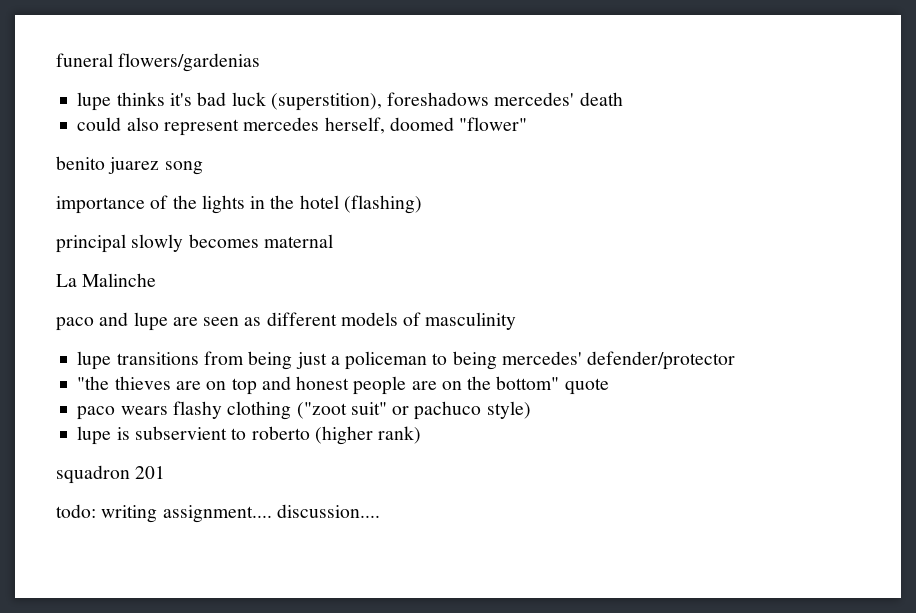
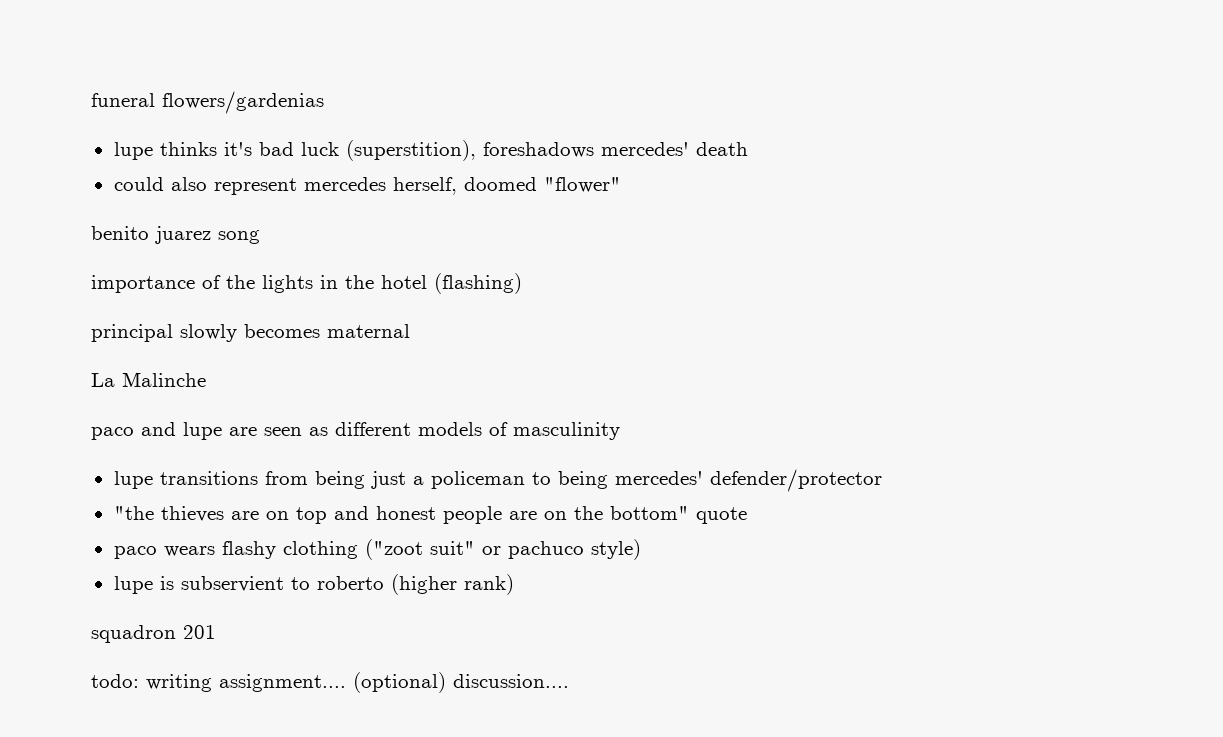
- todo: writing assignment.... discussion....
+ todo: writing assignment.... (optional) discussion....

